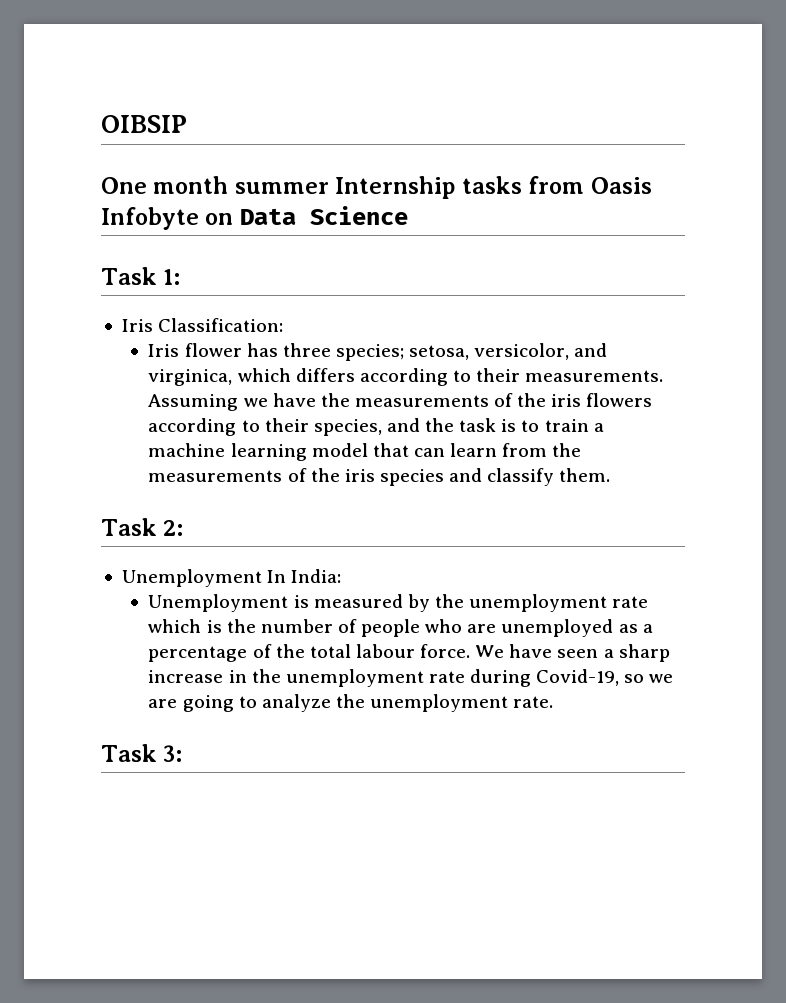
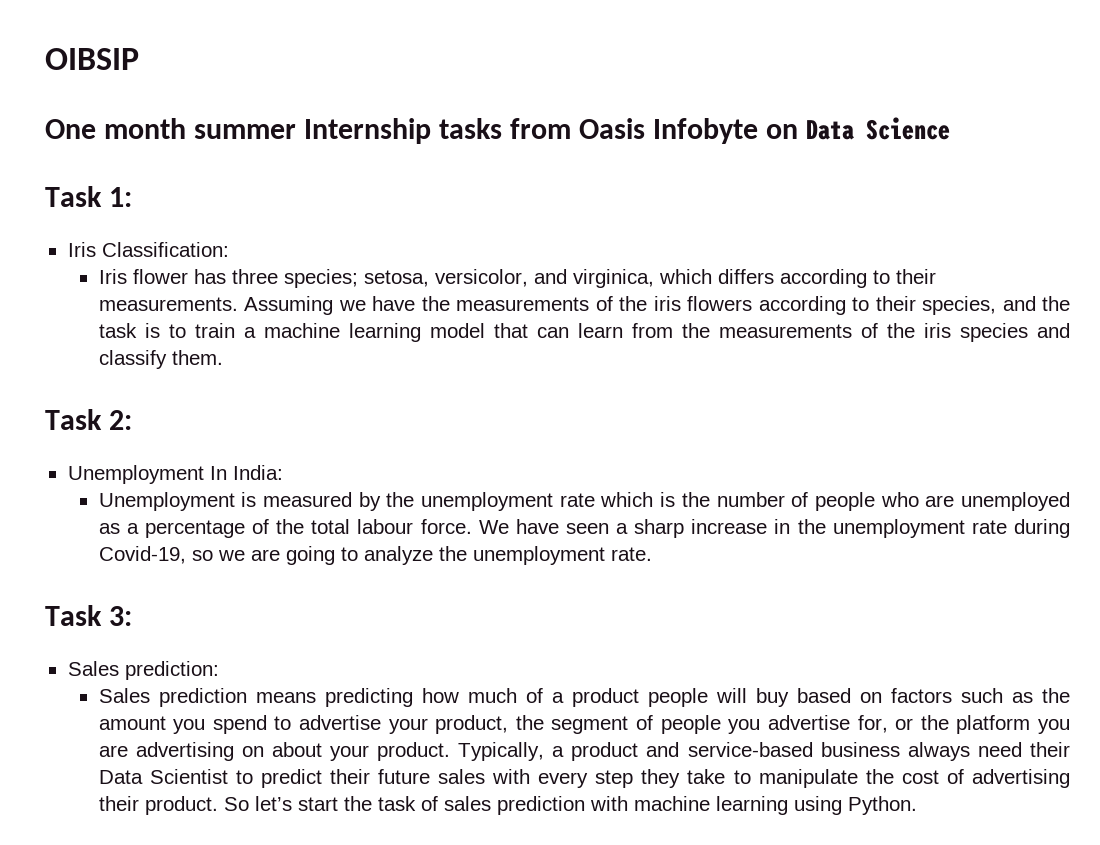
+ Sales prediction:
+ Sales prediction means predicting how much of a product people will buy based on factors such as the amount you spend to advertise your product, the segment of people you advertise for, or the platform you are advertising on about your product. Typically, a product and service-based business always need their Data Scientist to predict their future sales with every step they take to manipulate the cost of advertising their product. So let’s start the task of sales prediction with machine learning using Python.

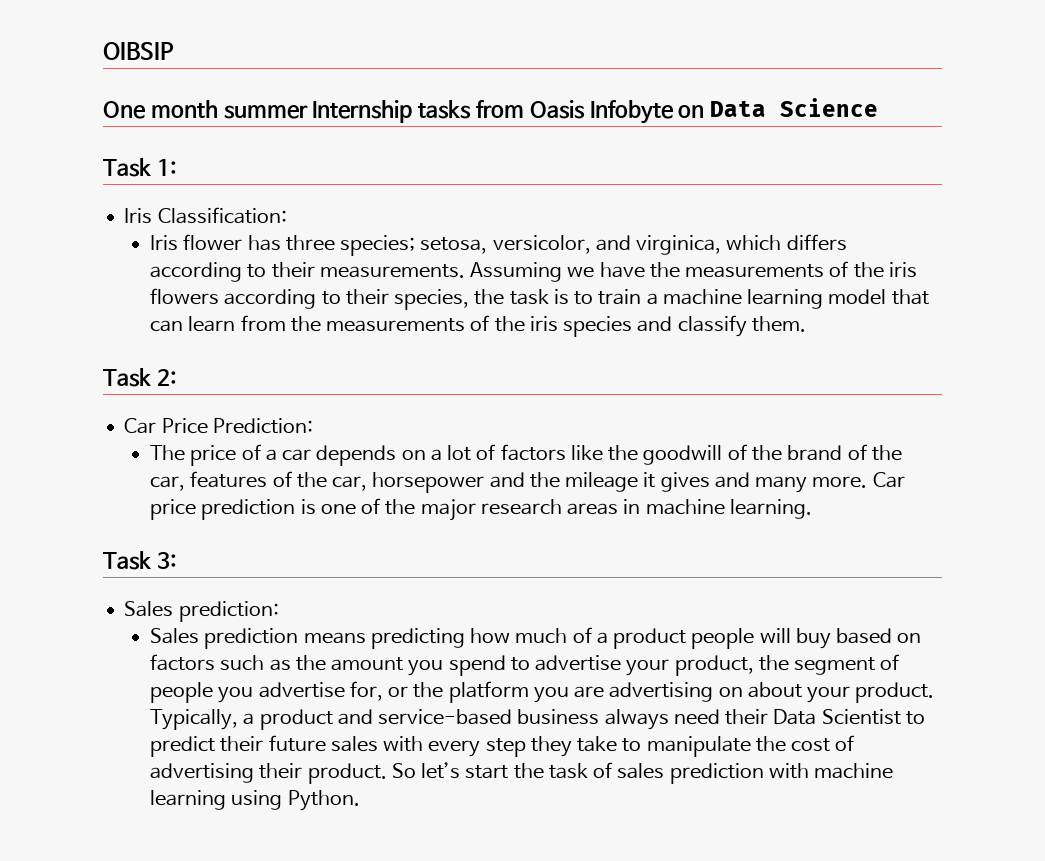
- Assuming we have the measurements of the iris flowers according to their species, and the task is to train a machine learning model that can learn from the measurements of the iris species and classify them.
+ Assuming we have the measurements of the iris flowers according to their species, the task is to train a machine learning model that can learn from the measurements of the iris species and classify them.
- Unemployment In India:
- Unemployment is measured by the unemployment rate which is the number of people who are unemployed as a percentage of the total labour force. We have seen a sharp increase in the unemployment rate during Covid-19, so we are going to analyze the unemployment rate.
+ Car Price Prediction:
+ The price of a car depends on a lot of factors like the goodwill of the brand of the car, features of the car, horsepower and the mileage it gives and many more. Car price prediction is one of the major research areas in machine learning.

